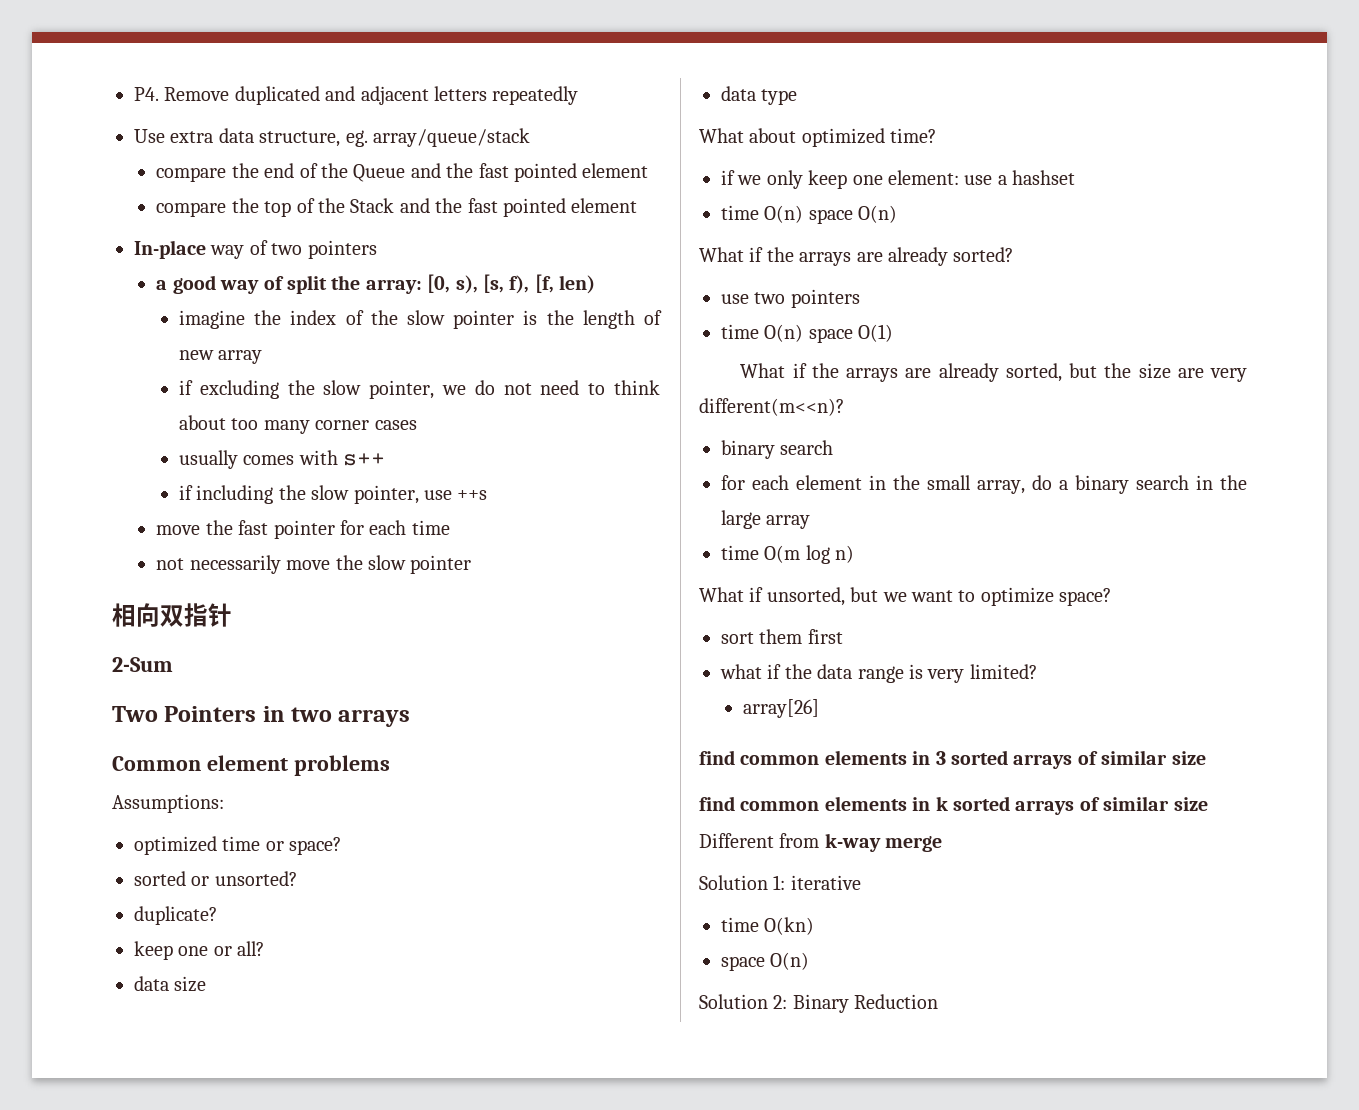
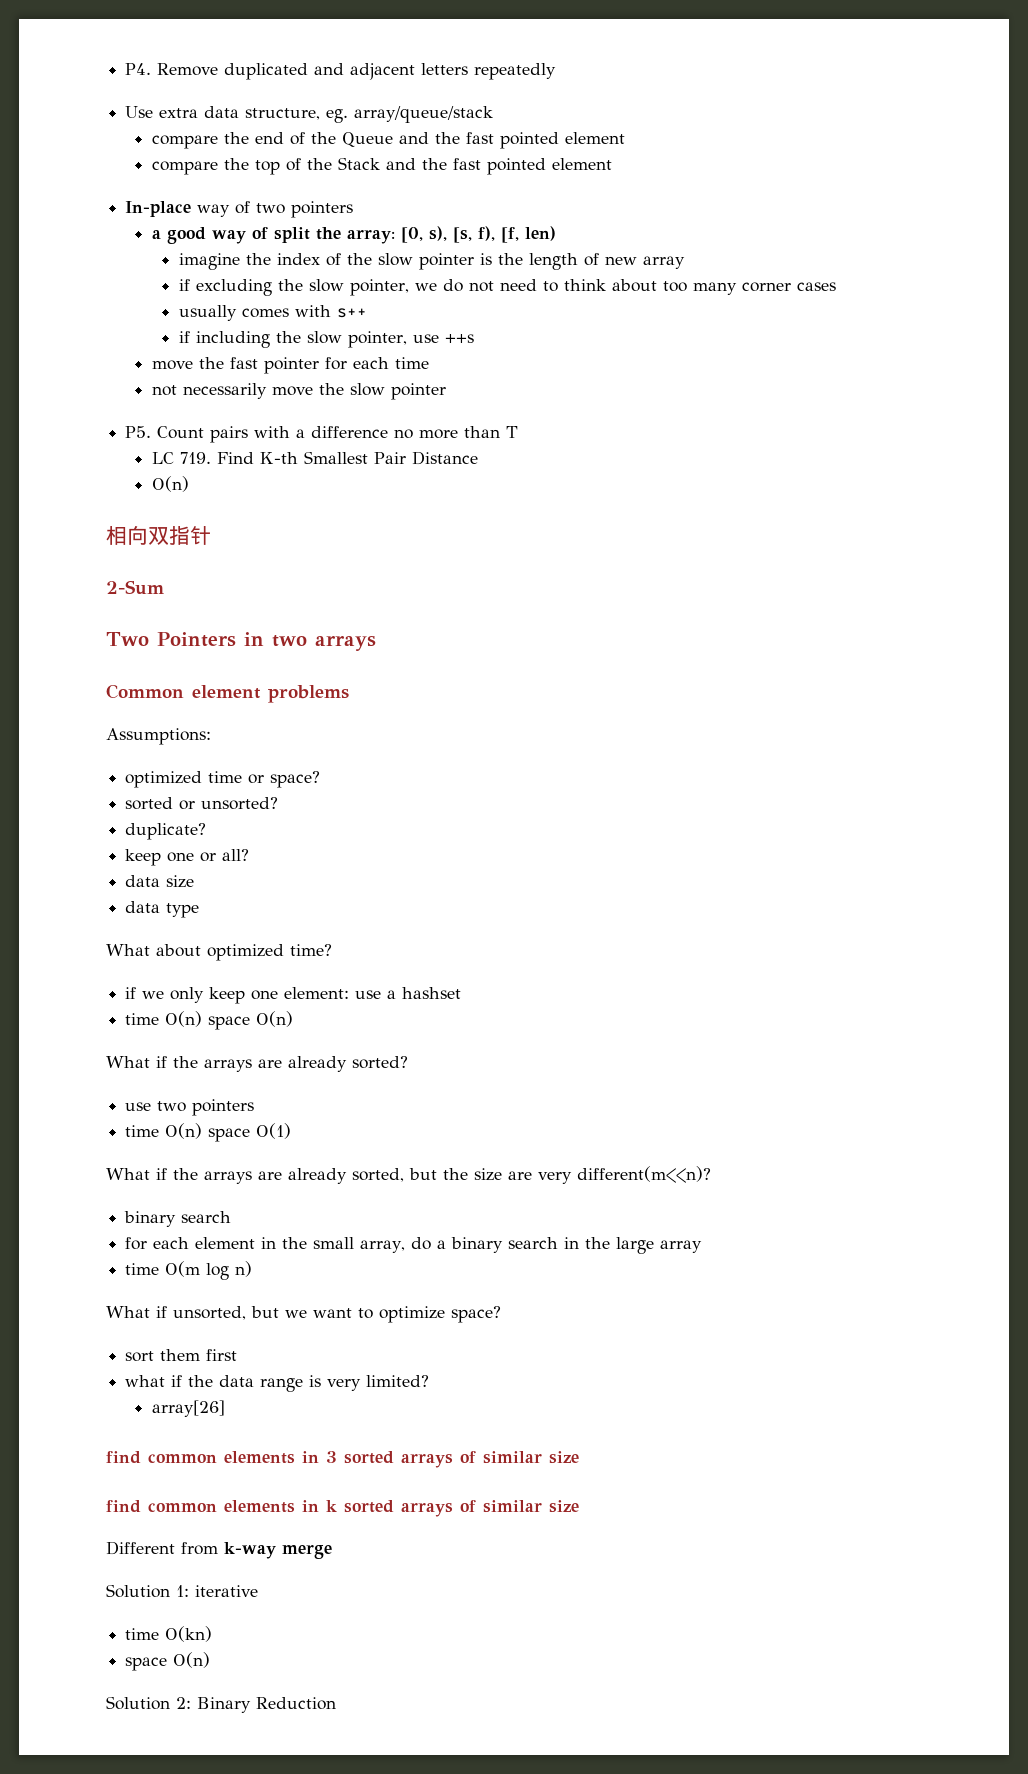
+ P5. Count pairs with a difference no more than T
+ LC 719. Find K-th Smallest Pair Distance
+ O(n)

